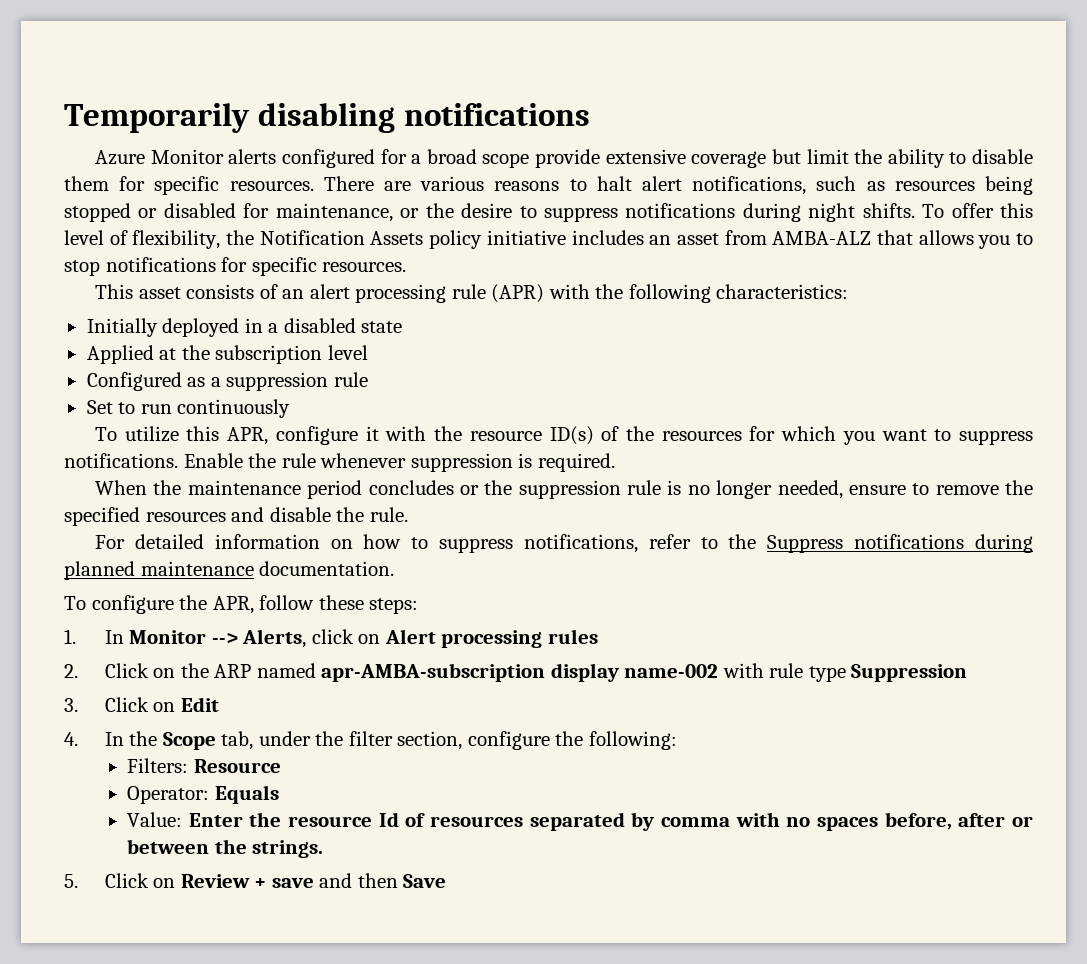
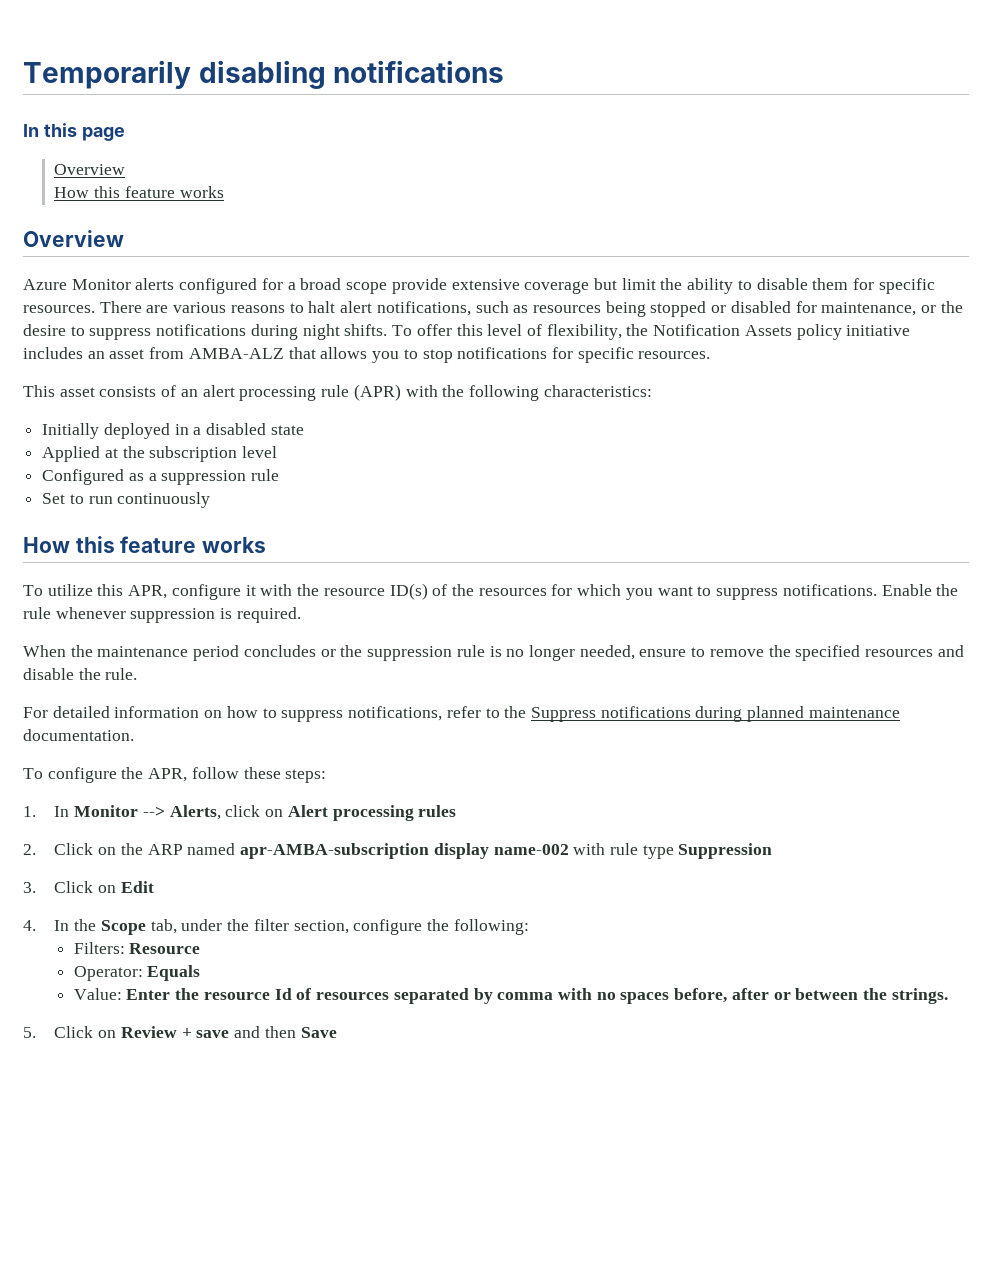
+ In this page
+ Overview
+ How this feature works
+ Overview
  Set to run continuously
+ How this feature works

